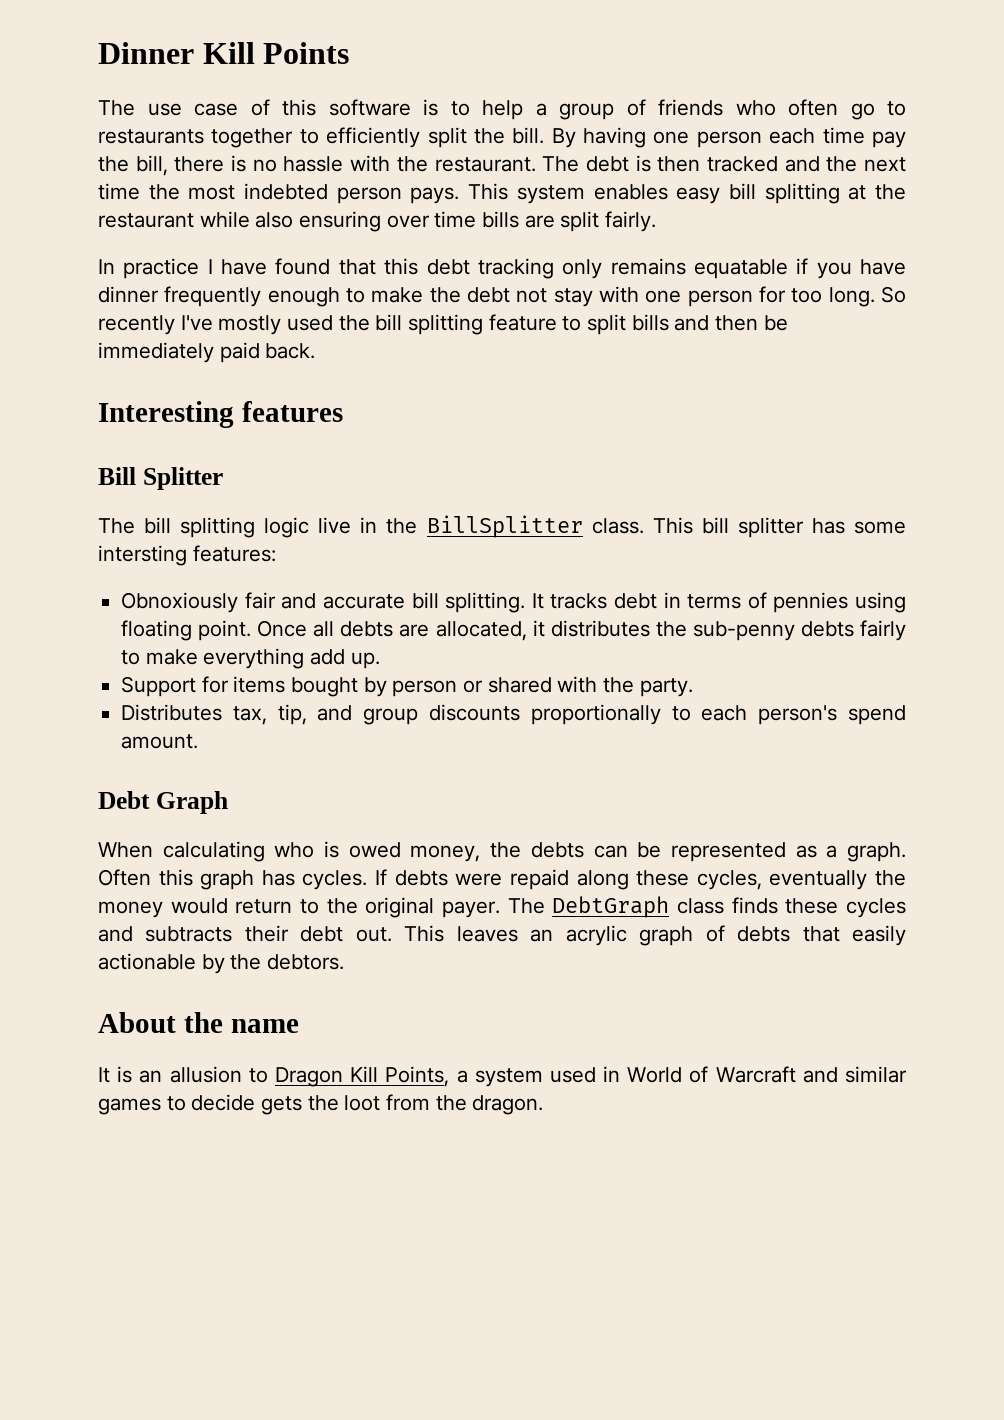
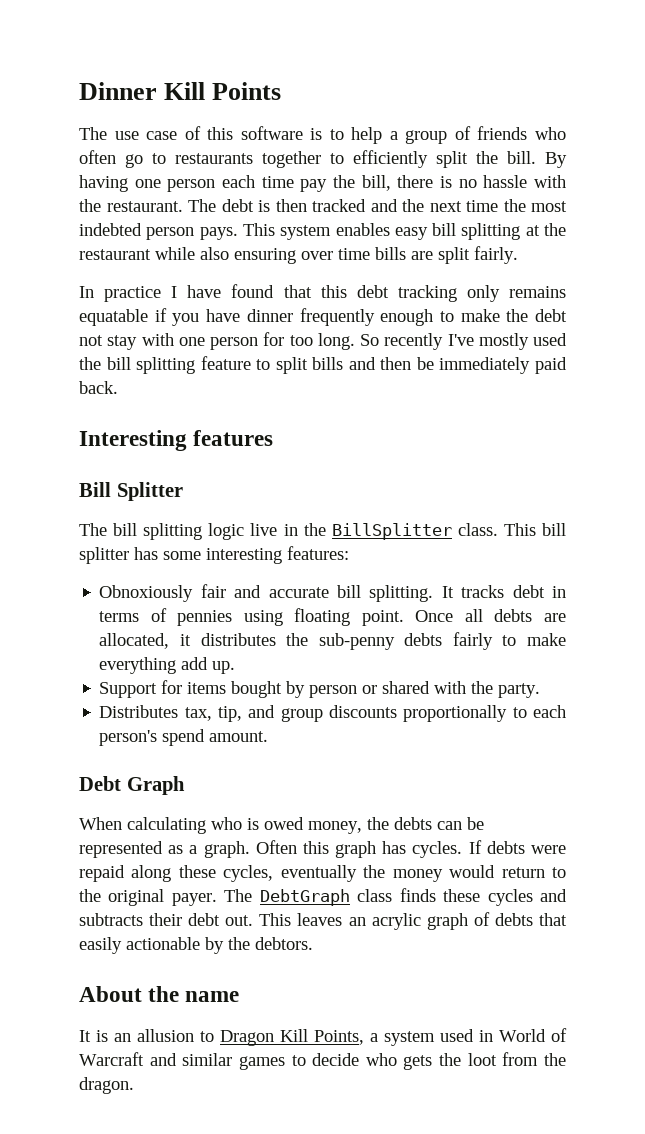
- This bill splitter has some intersting features:
+ This bill splitter has some interesting features:
- It is an allusion to Dragon Kill Points, a system used in World of Warcraft and similar games to decide gets the loot from the dragon.
+ It is an allusion to Dragon Kill Points, a system used in World of Warcraft and similar games to decide who gets the loot from the dragon.

